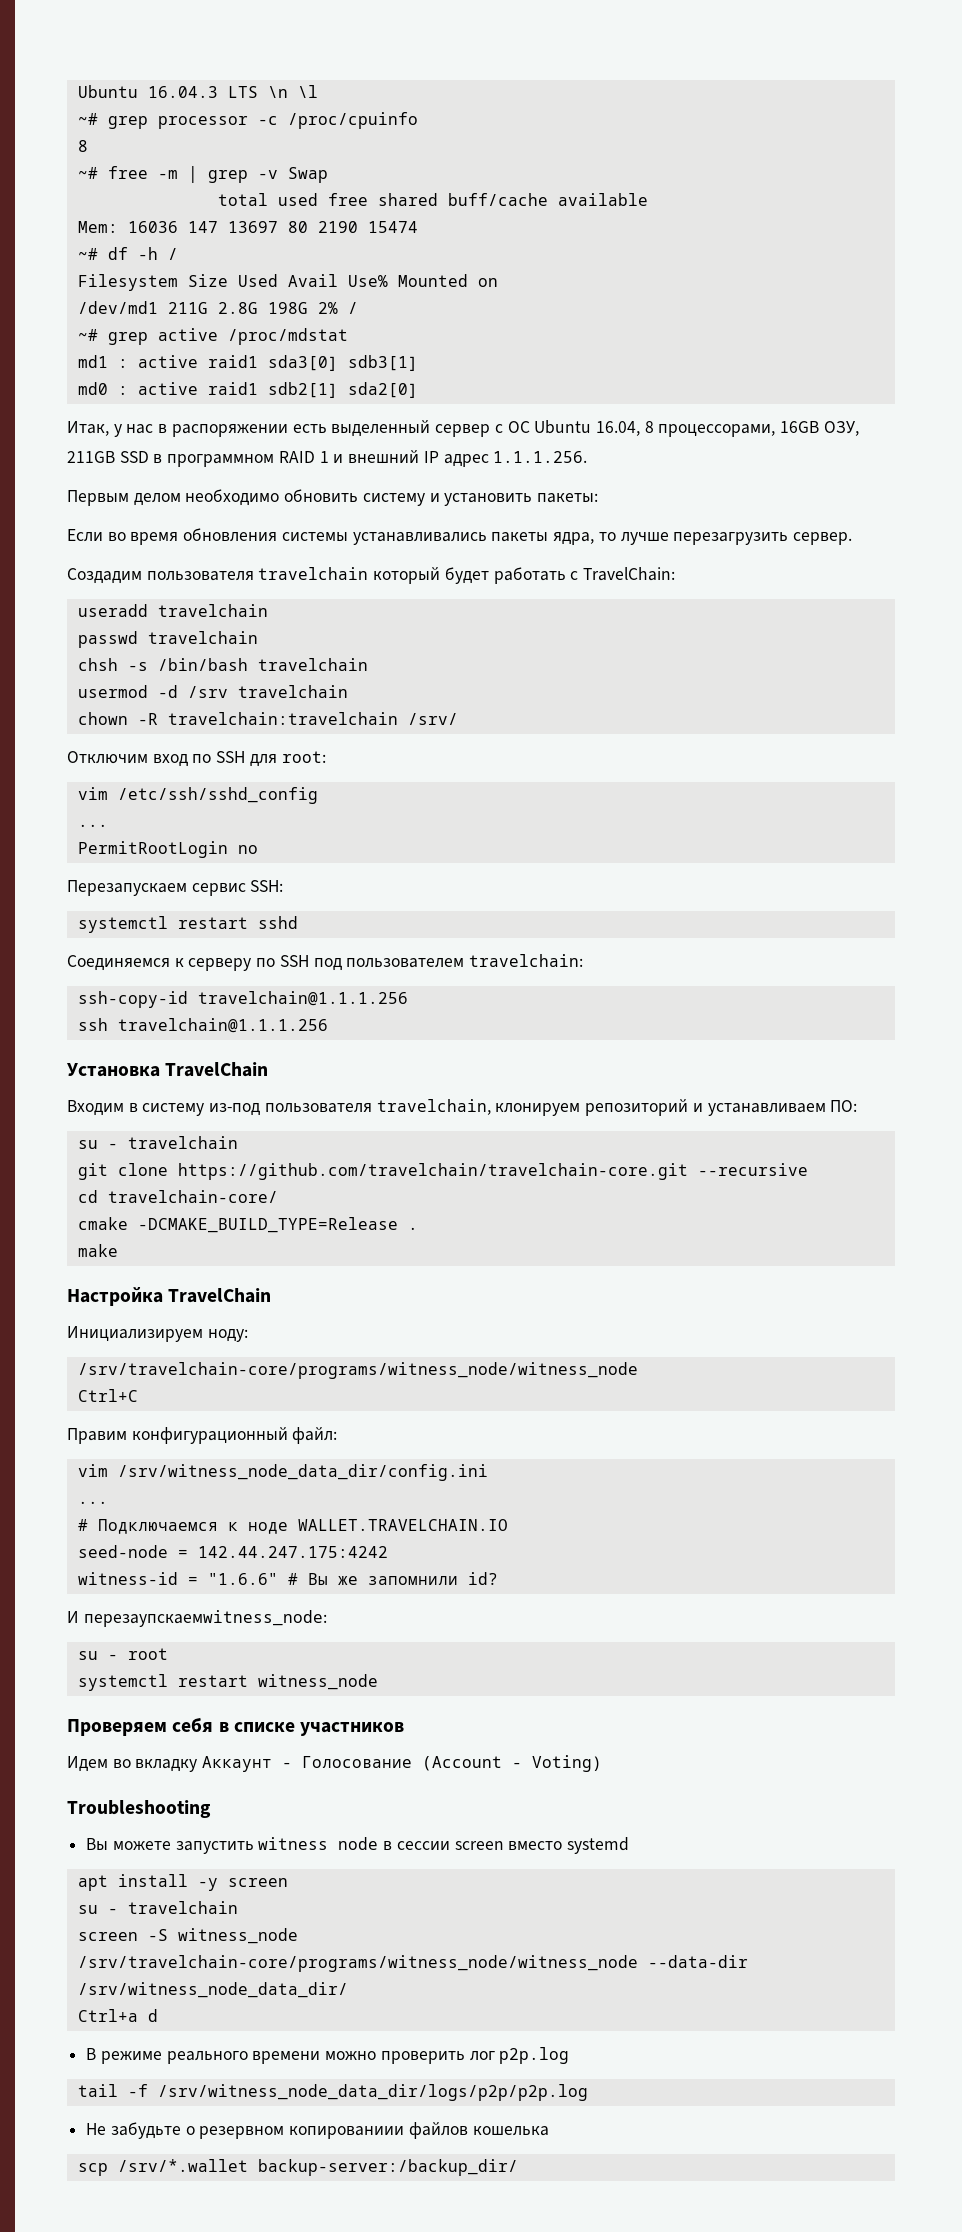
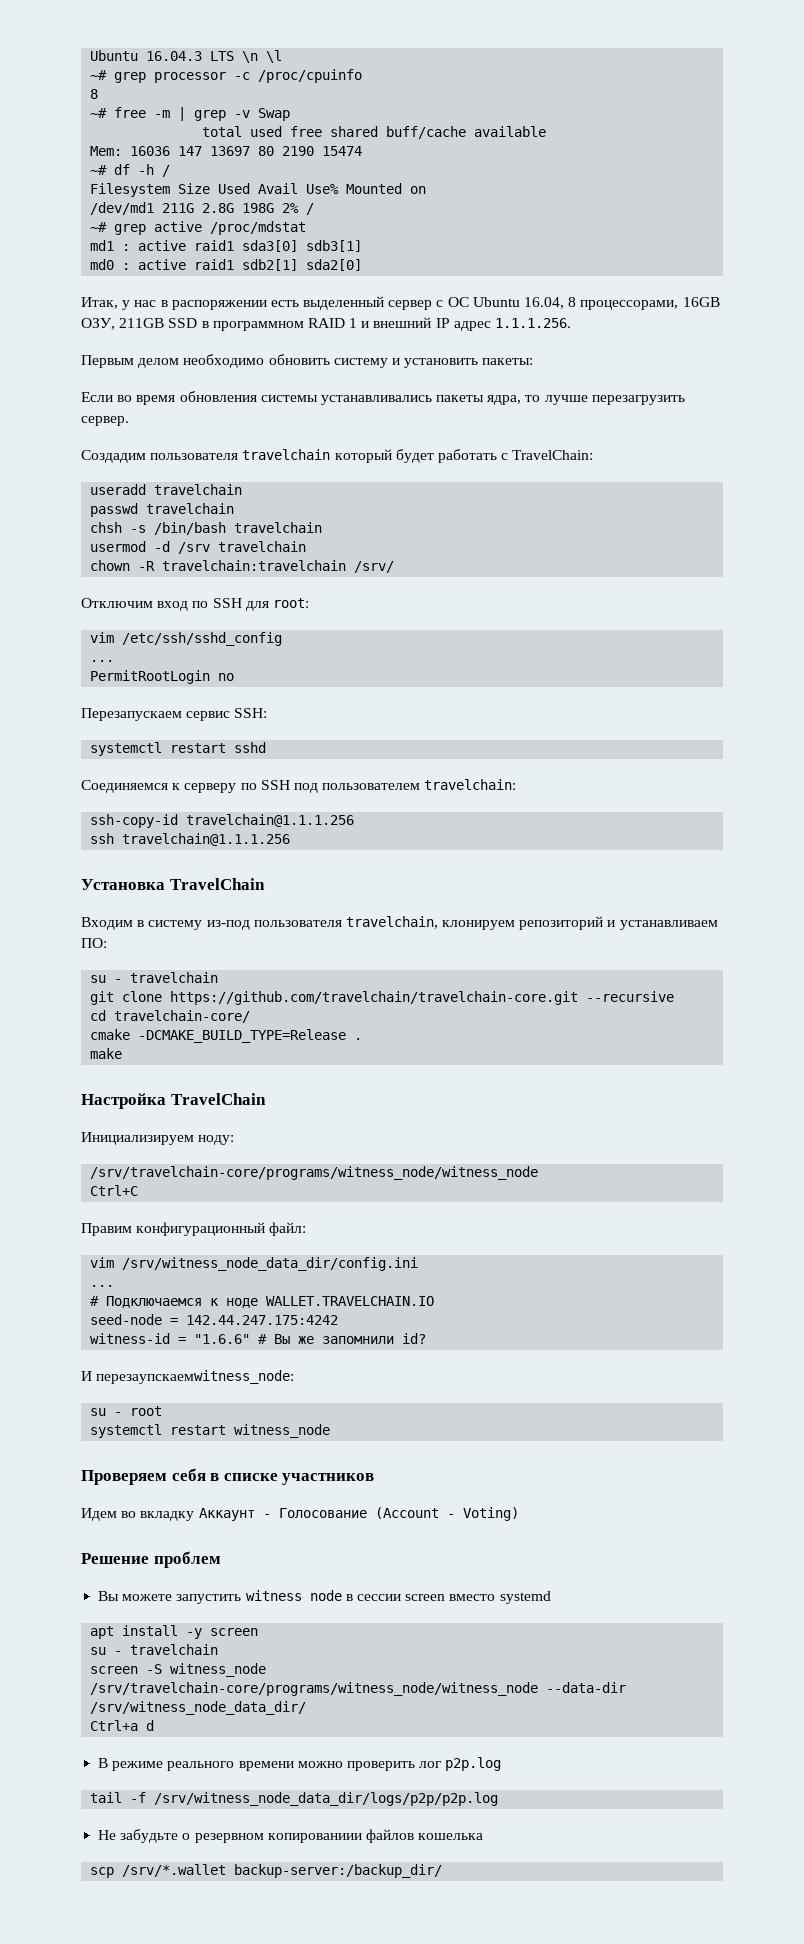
- Troubleshooting
+ Решение проблем

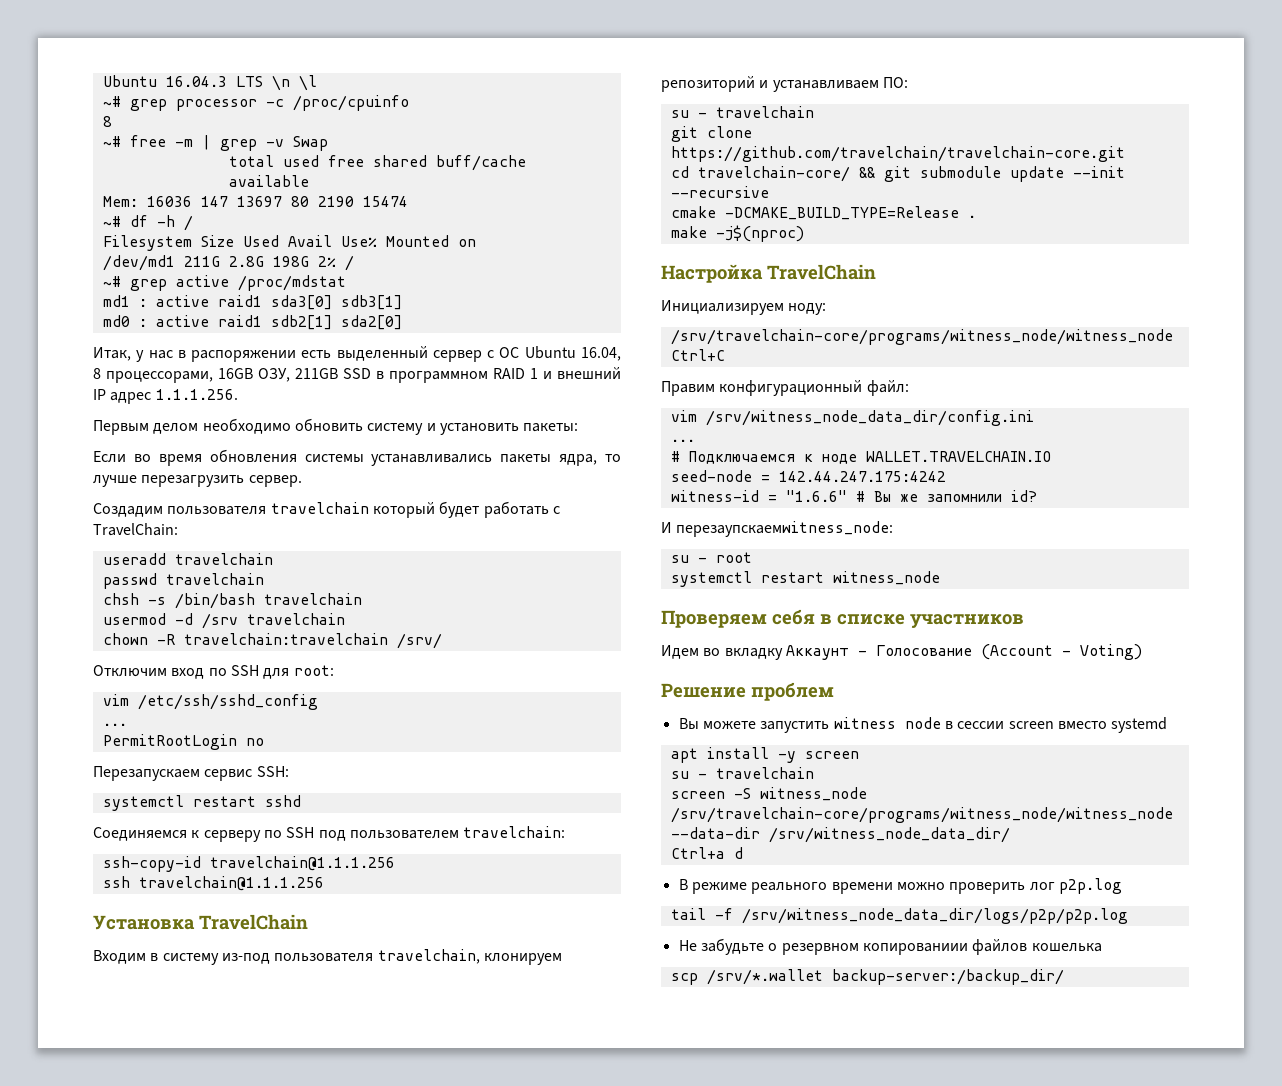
- git clone https://github.com/travelchain/travelchain-core.git --recursive
+ git clone https://github.com/travelchain/travelchain-core.git
- cd travelchain-core/
+ cd travelchain-core/ && git submodule update --init --recursive
- make
+ make -j$(nproc)

